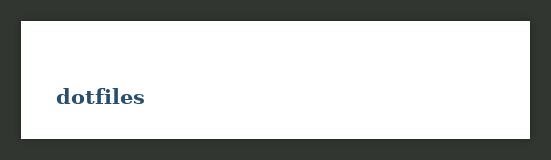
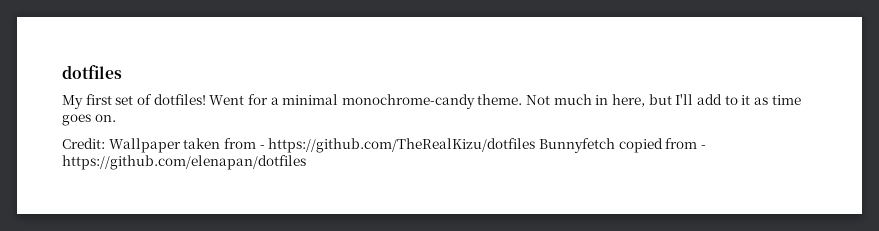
+ My first set of dotfiles! Went for a minimal monochrome-candy theme. Not much in here, but I'll add to it as time goes on.
+ Credit: Wallpaper taken from - https://github.com/TheRealKizu/dotfiles Bunnyfetch copied from - https://github.com/elenapan/dotfiles

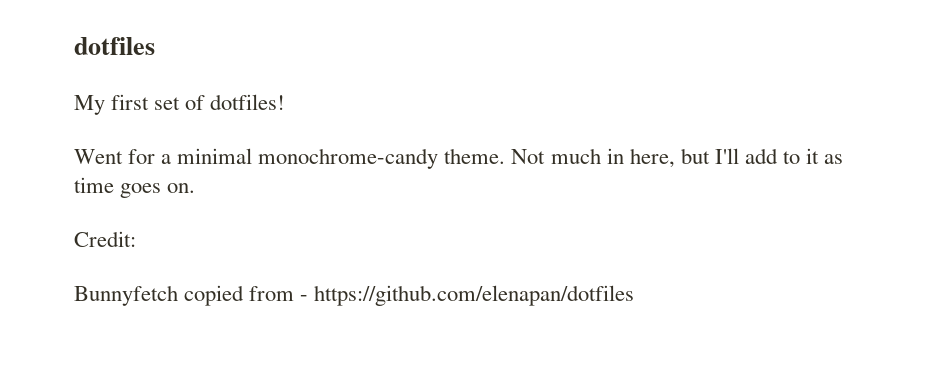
- My first set of dotfiles! Went for a minimal monochrome-candy theme.
+ My first set of dotfiles!
+ Went for a minimal monochrome-candy theme.
- Credit: Wallpaper taken from - https://github.com/TheRealKizu/dotfiles Bunnyfetch copied from - https://github.com/elenapan/dotfiles
+ Credit:
+ Bunnyfetch copied from - https://github.com/elenapan/dotfiles

